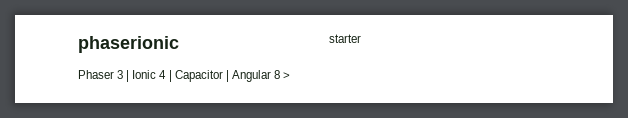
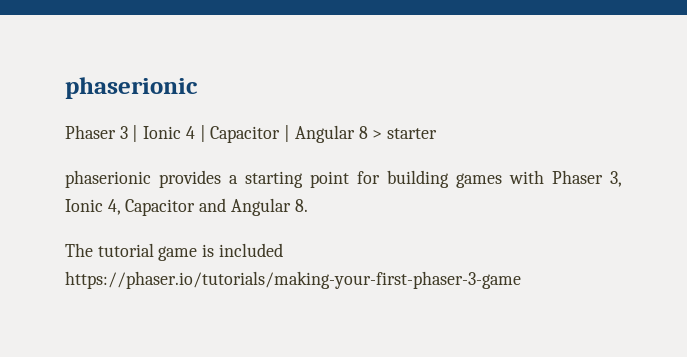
+ phaserionic provides a starting point for building games with Phaser 3, Ionic 4, Capacitor and Angular 8.
+ The tutorial game is included https://phaser.io/tutorials/making-your-first-phaser-3-game

